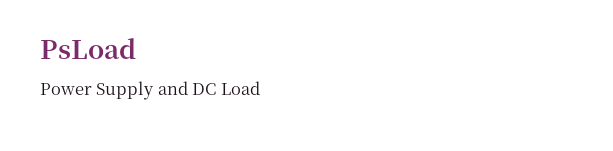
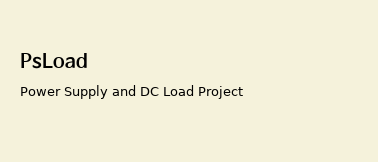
- Power Supply and DC Load
+ Power Supply and DC Load Project

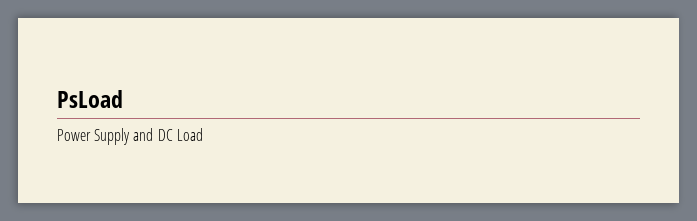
- Power Supply and DC Load Project
+ Power Supply and DC Load

